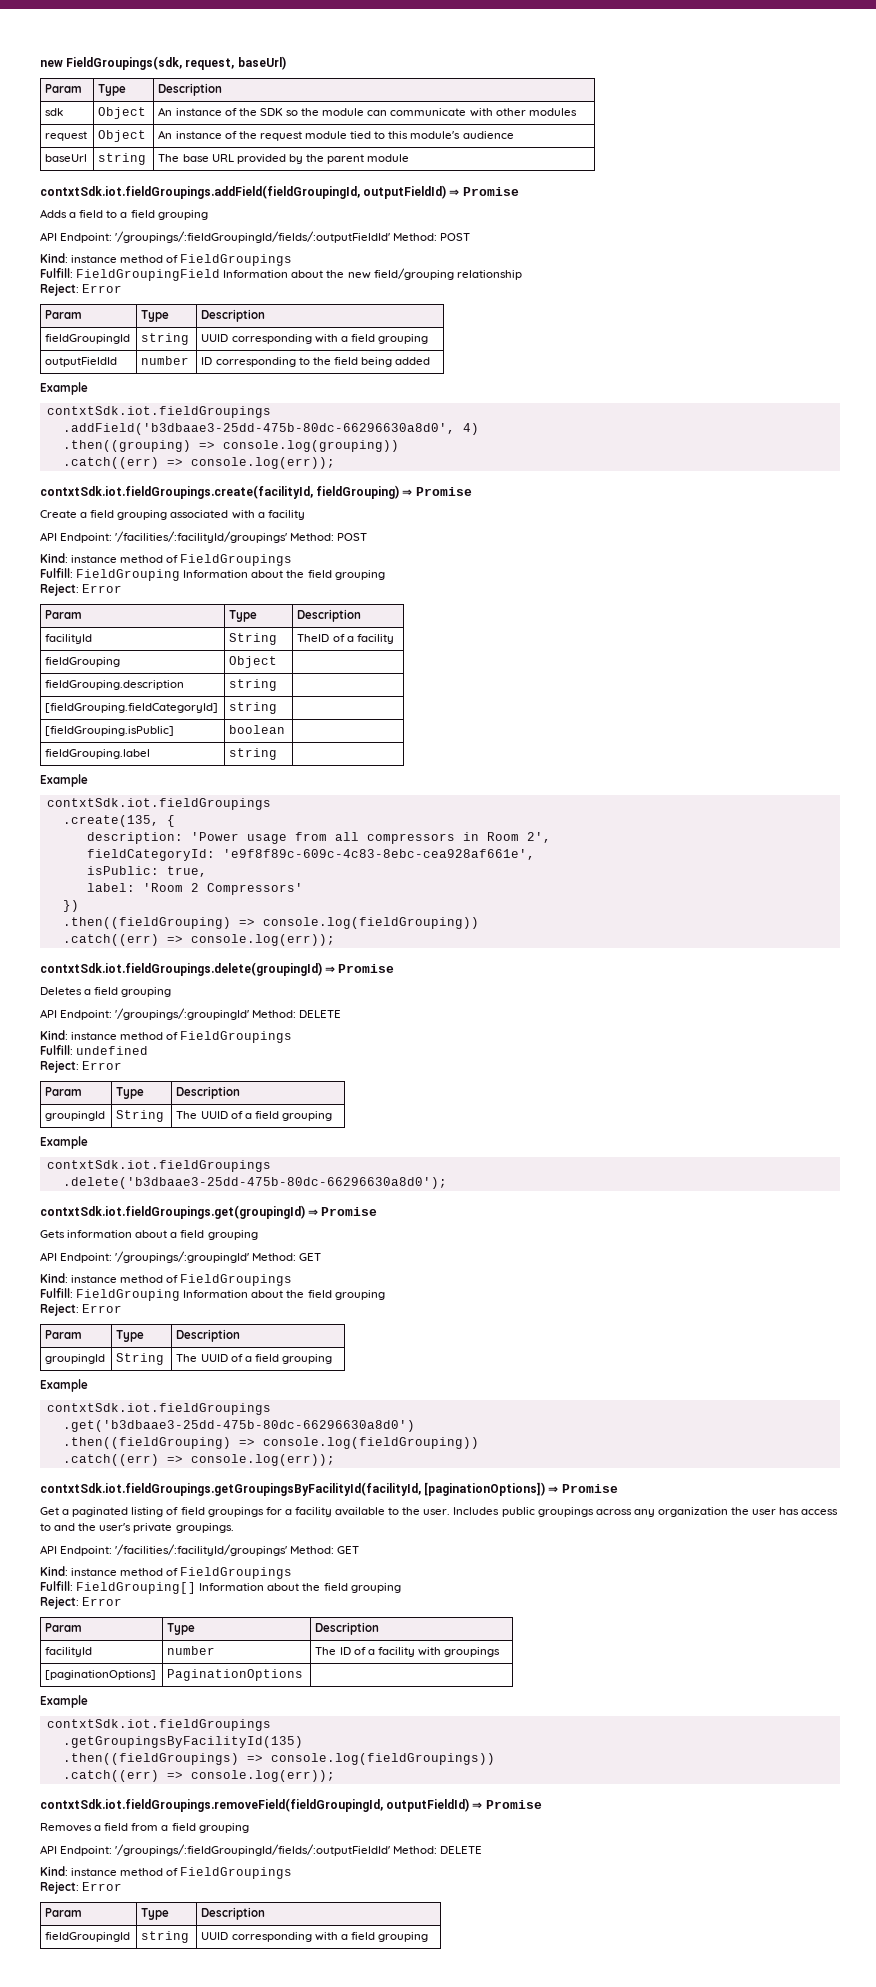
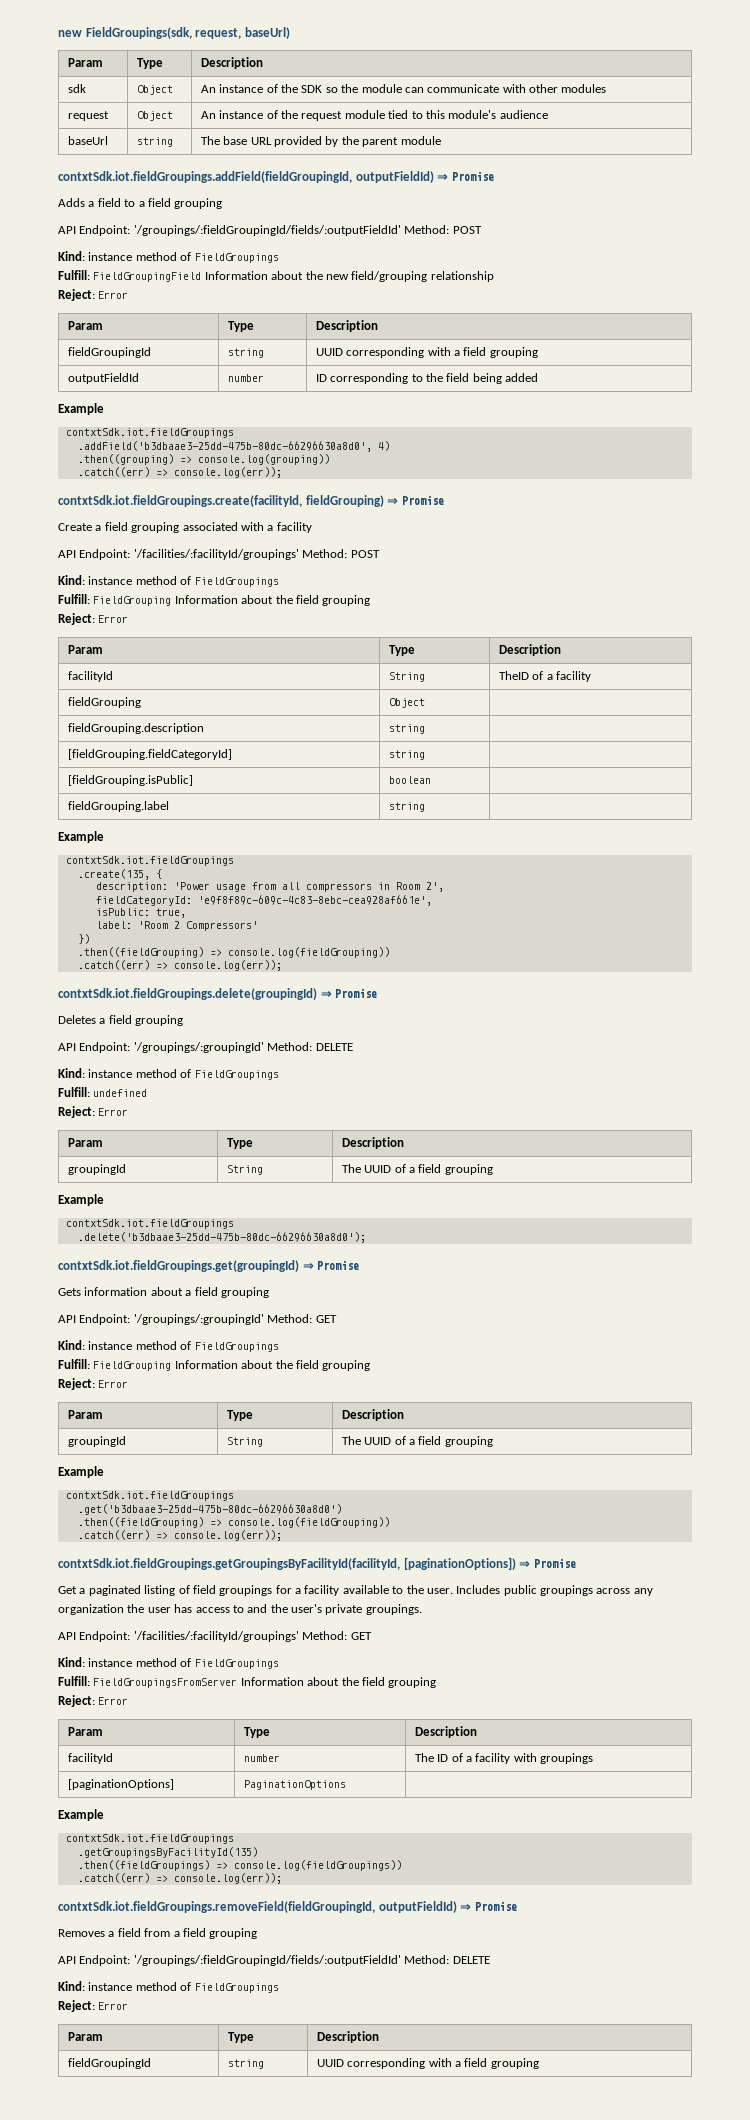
- Fulfill: FieldGrouping[] Information about the field grouping
+ Fulfill: FieldGroupingsFromServer Information about the field grouping

